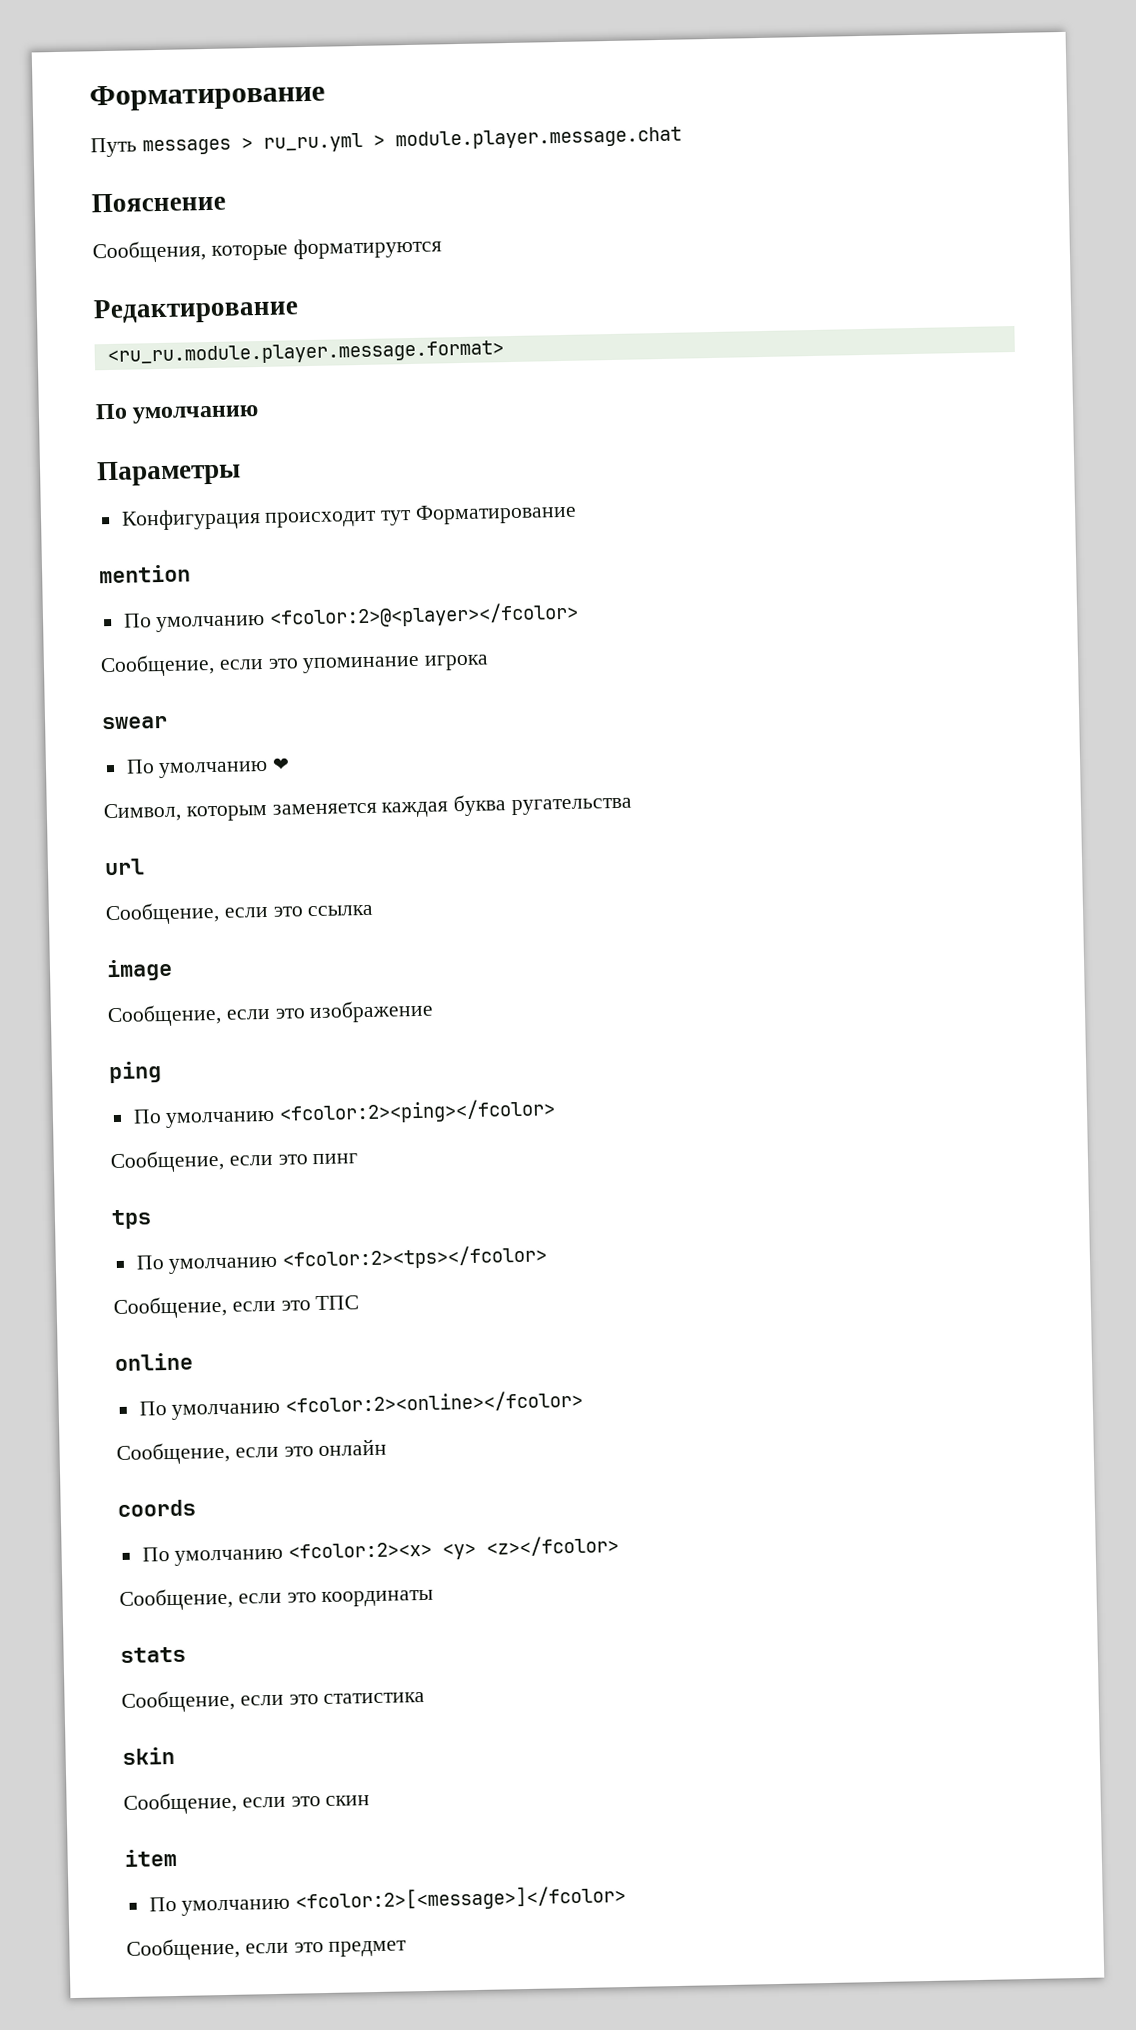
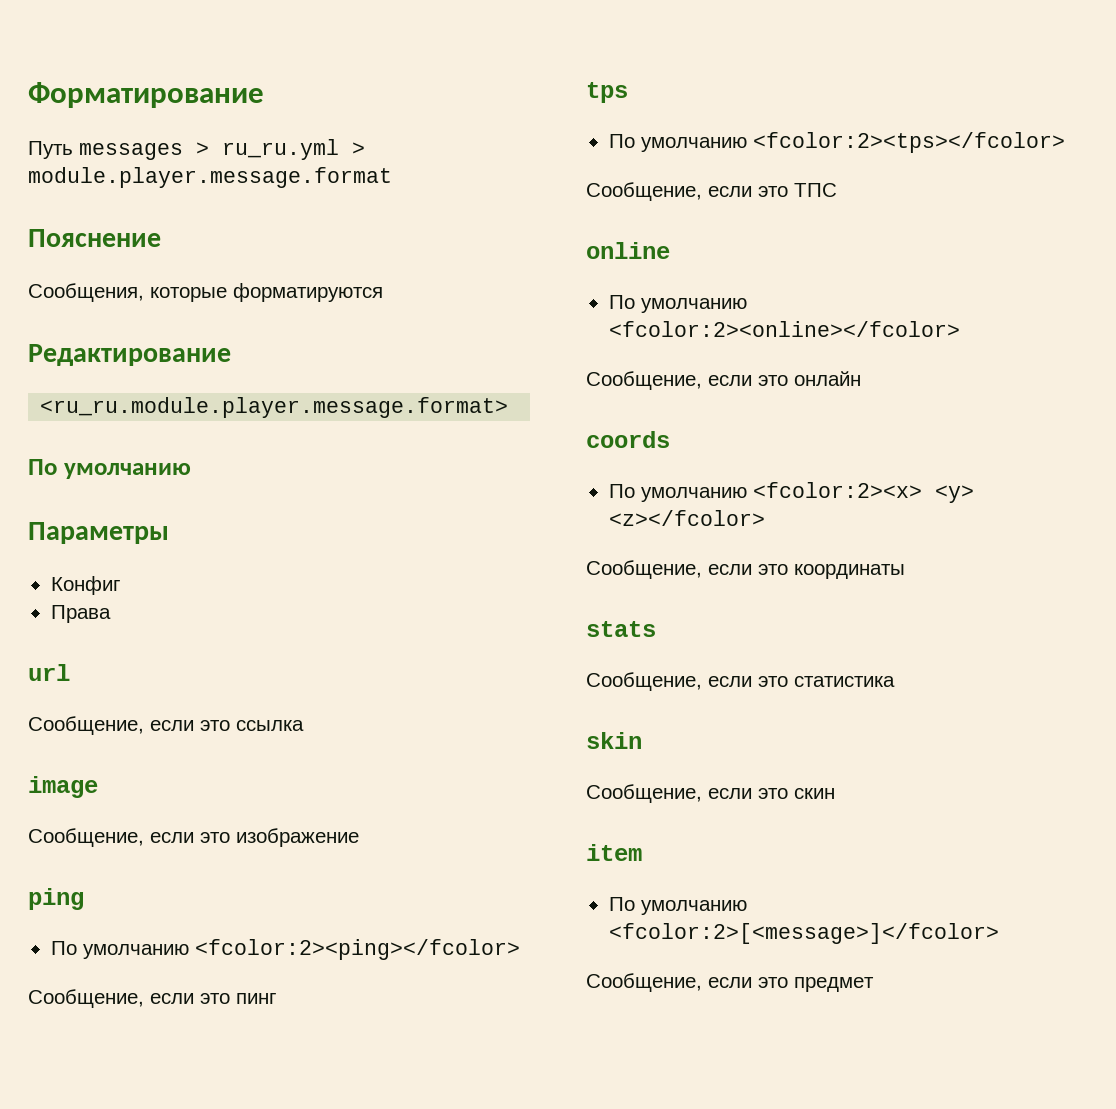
- Путь messages > ru_ru.yml > module.player.message.chat
+ Путь messages > ru_ru.yml > module.player.message.format
- Конфигурация происходит тут Форматирование
- mention
- По умолчанию <fcolor:2>@<player></fcolor>
- Сообщение, если это упоминание игрока
- swear
- По умолчанию ❤
- Символ, которым заменяется каждая буква ругательства
+ Конфиг
+ Права

